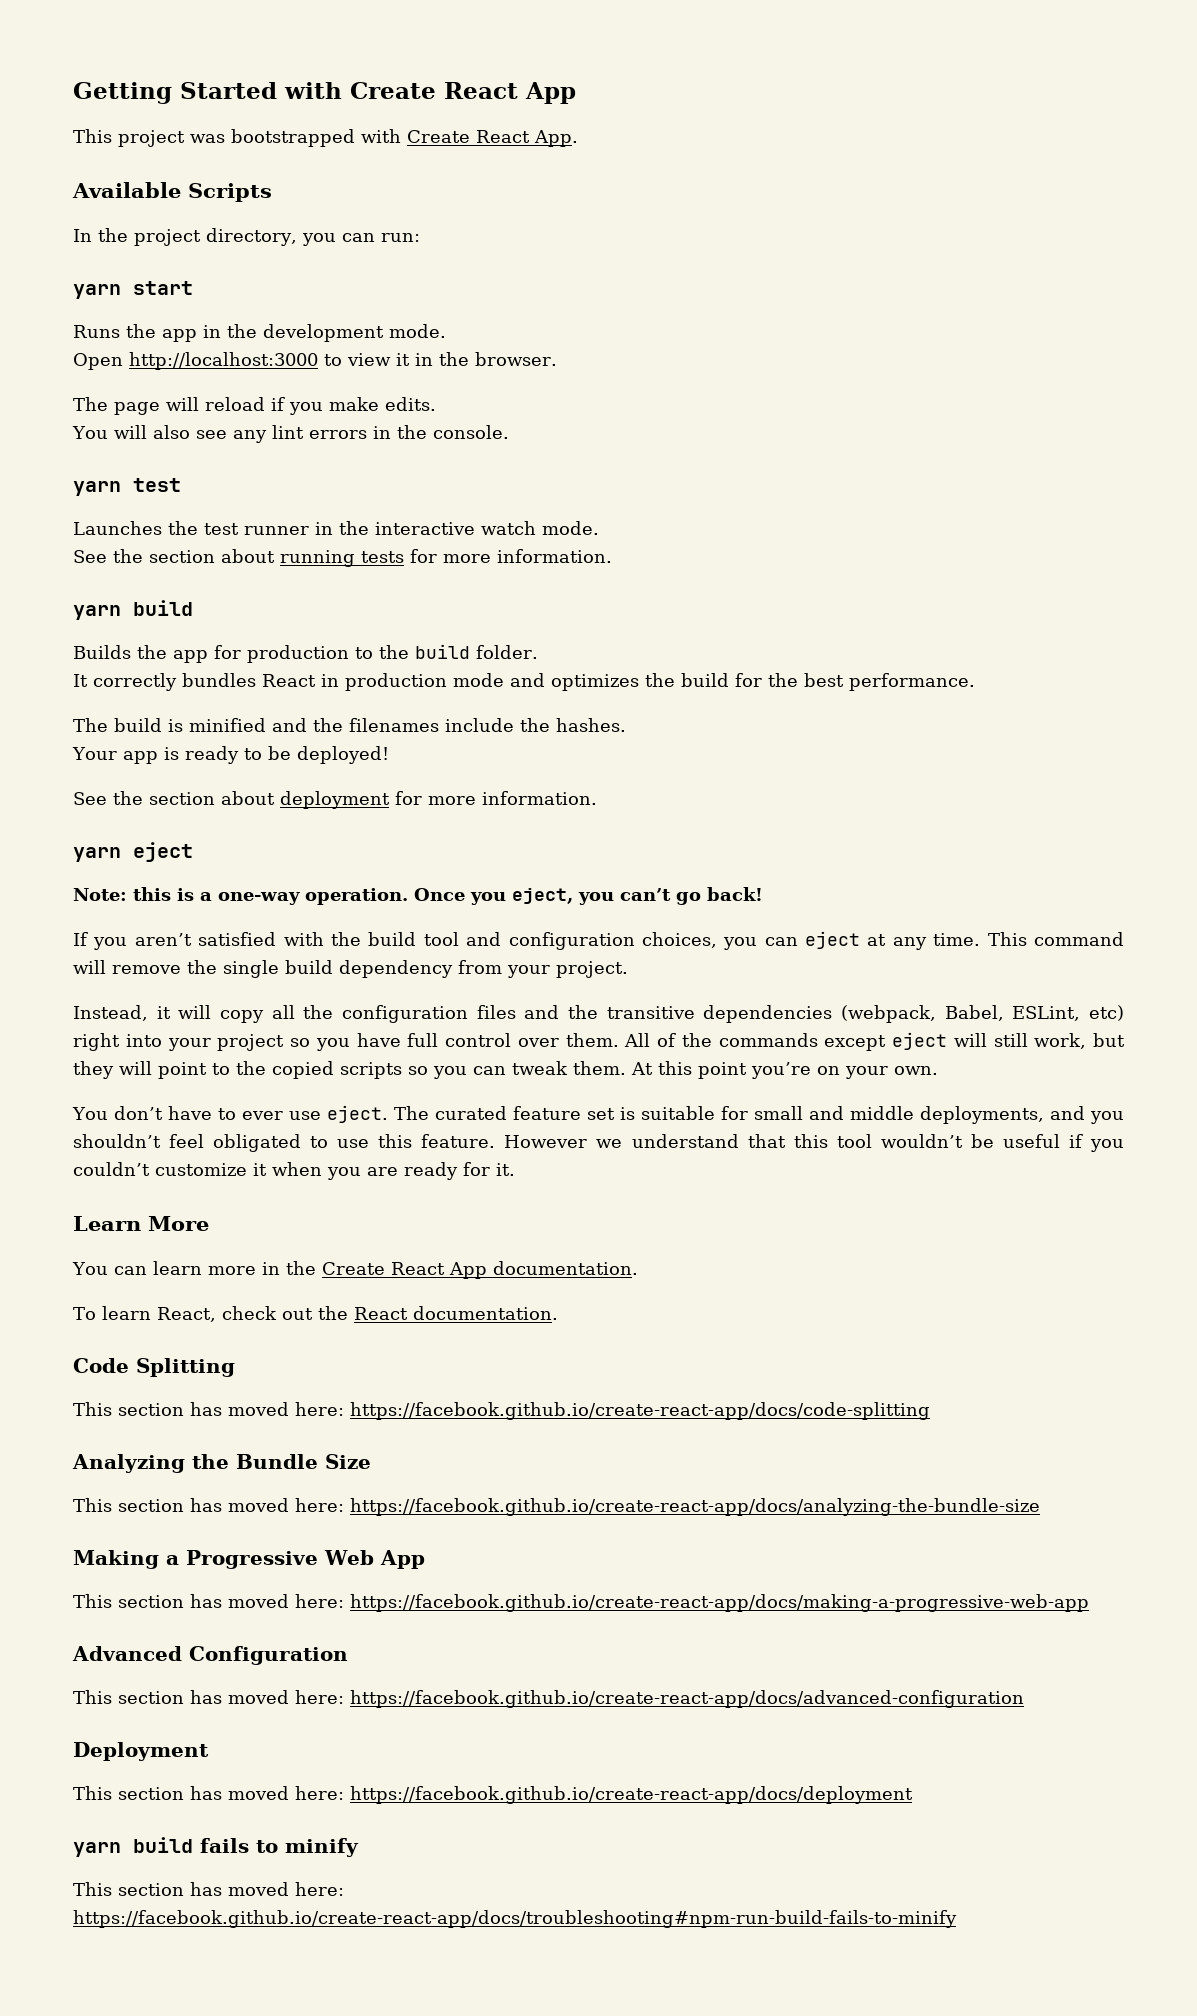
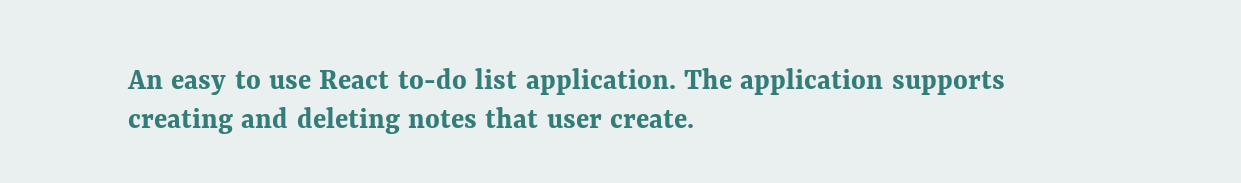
- Getting Started with Create React App
- This project was bootstrapped with Create React App.
- Available Scripts
- In the project directory, you can run:
- yarn start
- Runs the app in the development mode.
- Open http://localhost:3000 to view it in the browser.
- The page will reload if you make edits.
- You will also see any lint errors in the console.
- yarn test
- Launches the test runner in the interactive watch mode.
- See the section about running tests for more information.
- yarn build
- Builds the app for production to the build folder.
- It correctly bundles React in production mode and optimizes the build for the best performance.
- The build is minified and the filenames include the hashes.
- Your app is ready to be deployed!
- See the section about deployment for more information.
- yarn eject
- Note: this is a one-way operation. Once you eject, you can’t go back!
- If you aren’t satisfied with the build tool and configuration choices, you can eject at any time. This command will remove the single build dependency from your project.
- Instead, it will copy all the configuration files and the transitive dependencies (webpack, Babel, ESLint, etc) right into your project so you have full control over them. All of the commands except eject will still work, but they will point to the copied scripts so you can tweak them. At this point you’re on your own.
- You don’t have to ever use eject. The curated feature set is suitable for small and middle deployments, and you shouldn’t feel obligated to use this feature. However we understand that this tool wouldn’t be useful if you couldn’t customize it when you are ready for it.
- Learn More
- You can learn more in the Create React App documentation.
- To learn React, check out the React documentation.
- Code Splitting
- This section has moved here: https://facebook.github.io/create-react-app/docs/code-splitting
- Analyzing the Bundle Size
- This section has moved here: https://facebook.github.io/create-react-app/docs/analyzing-the-bundle-size
- Making a Progressive Web App
- This section has moved here: https://facebook.github.io/create-react-app/docs/making-a-progressive-web-app
- Advanced Configuration
- This section has moved here: https://facebook.github.io/create-react-app/docs/advanced-configuration
- Deployment
- This section has moved here: https://facebook.github.io/create-react-app/docs/deployment
- yarn build fails to minify
- This section has moved here: https://facebook.github.io/create-react-app/docs/troubleshooting#npm-run-build-fails-to-minify
+ An easy to use React to-do list application. The application supports creating and deleting notes that user create.

